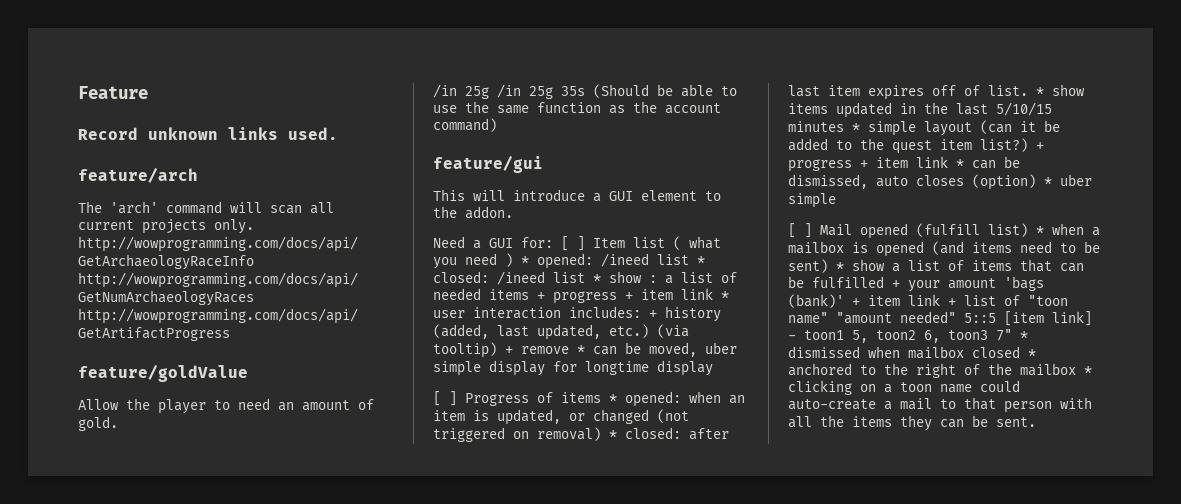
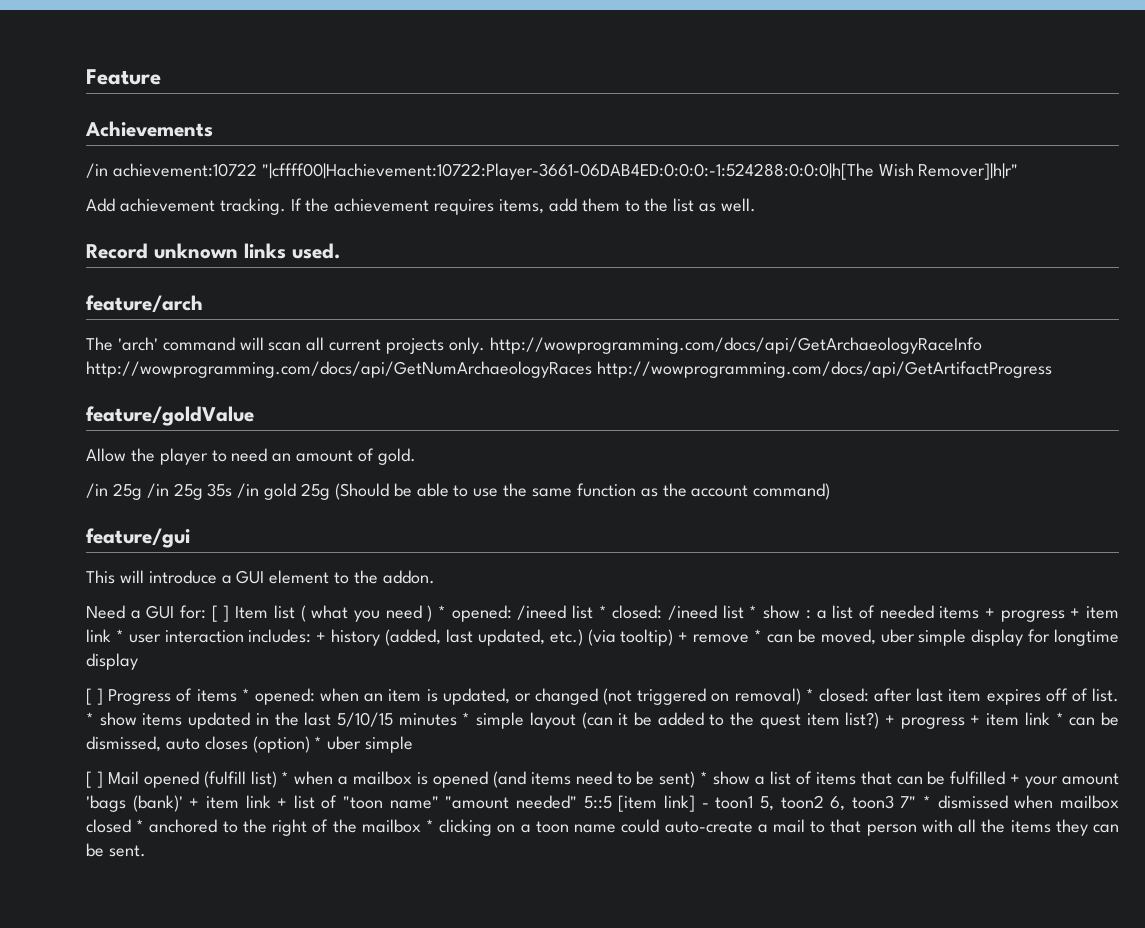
+ Achievements
+ /in achievement:10722 "|cffff00|Hachievement:10722:Player-3661-06DAB4ED:0:0:0:-1:524288:0:0:0|h[The Wish Remover]|h|r"
+ Add achievement tracking. If the achievement requires items, add them to the list as well.
- /in 25g /in 25g 35s (Should be able to use the same function as the account command)
+ /in 25g /in 25g 35s /in gold 25g (Should be able to use the same function as the account command)

